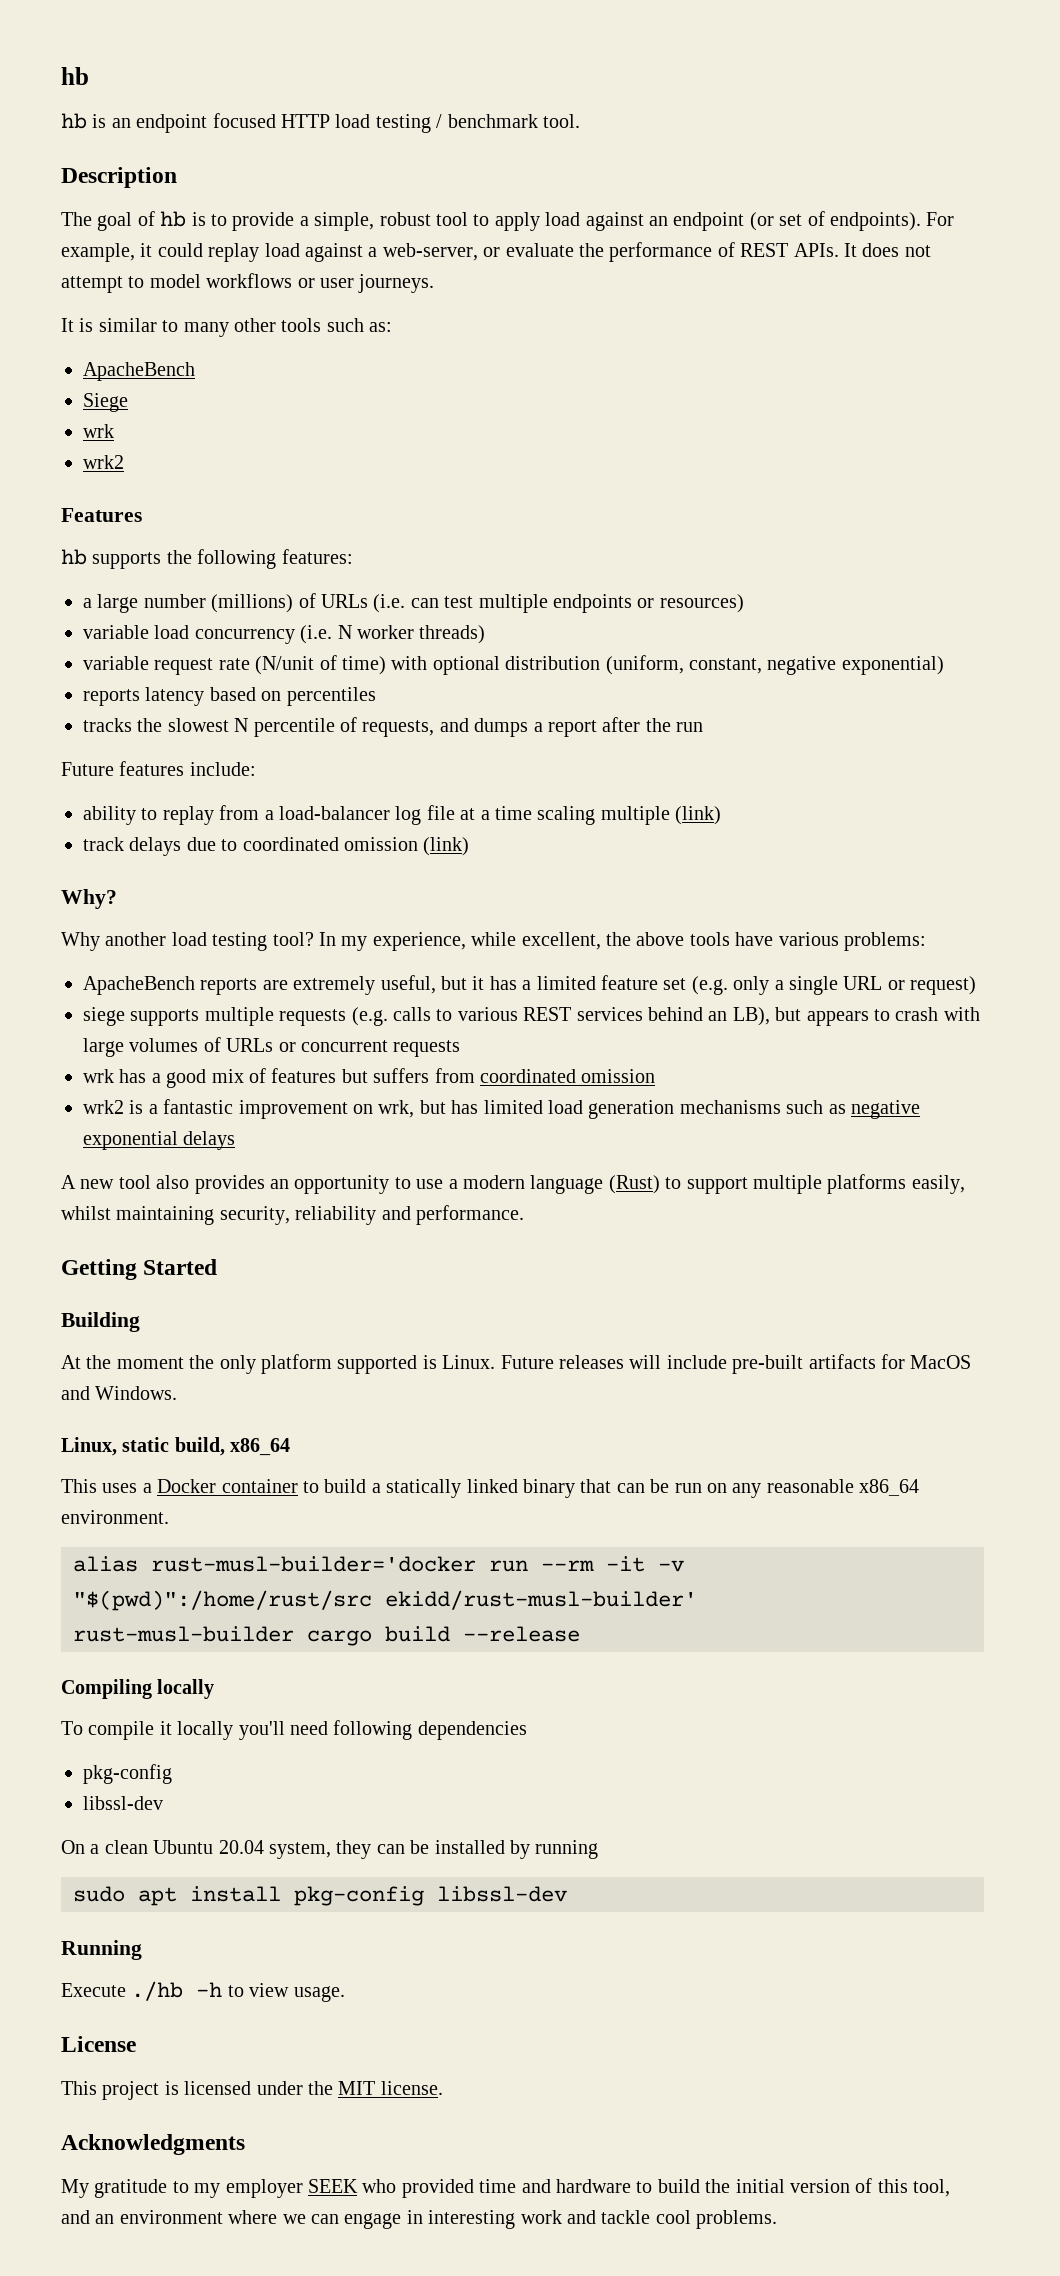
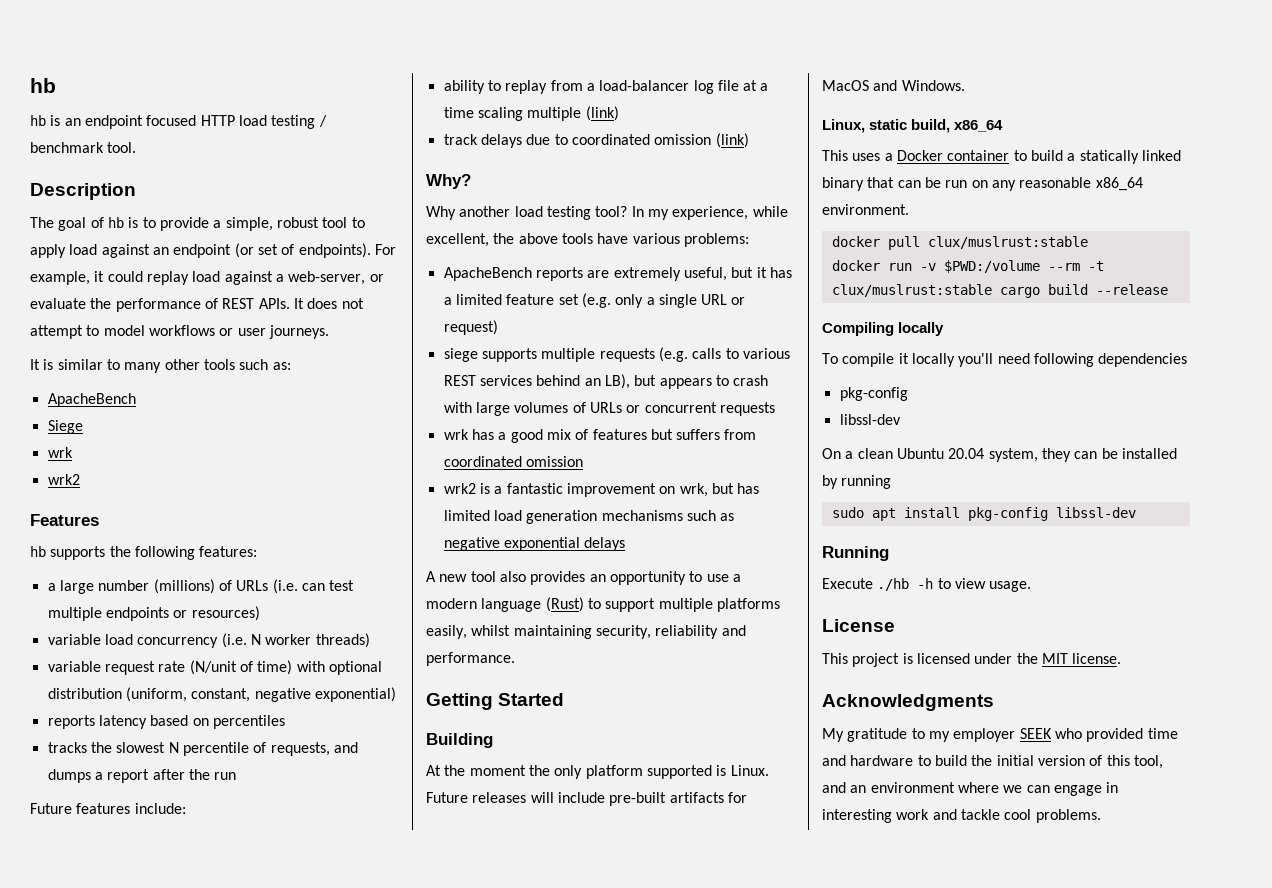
- alias rust-musl-builder='docker run --rm -it -v "$(pwd)":/home/rust/src ekidd/rust-musl-builder'
- rust-musl-builder cargo build --release
+ docker pull clux/muslrust:stable
+ docker run -v $PWD:/volume --rm -t clux/muslrust:stable cargo build --release

